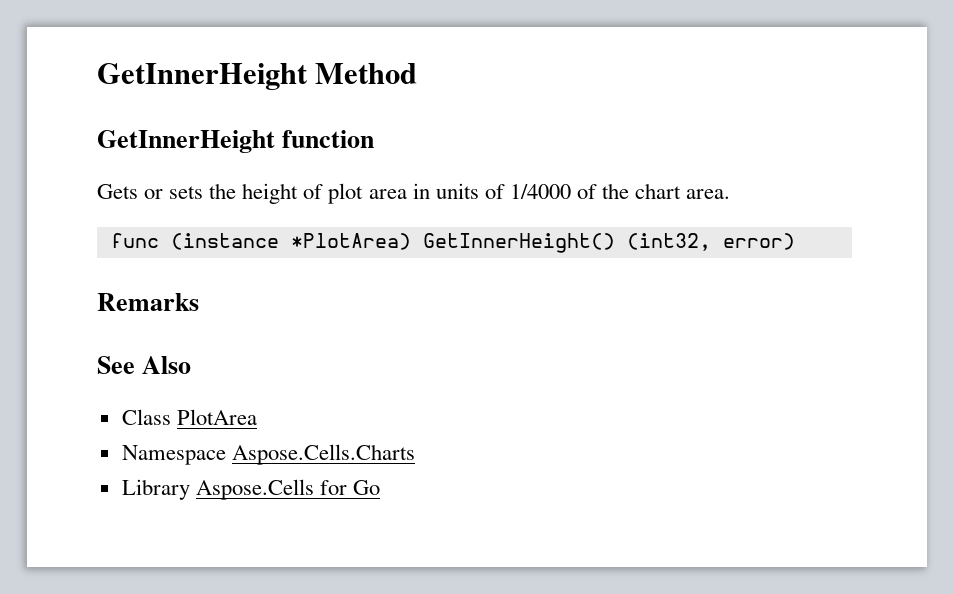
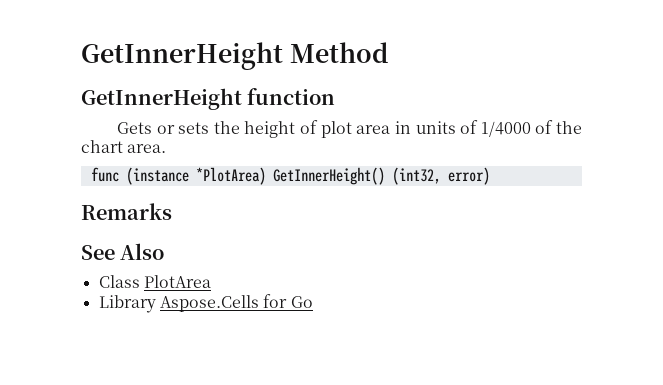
- Namespace Aspose.Cells.Charts

